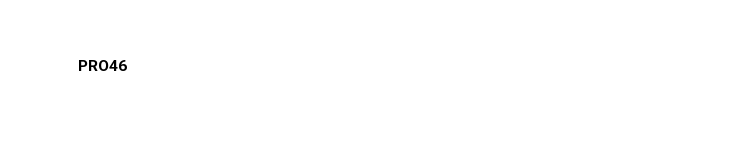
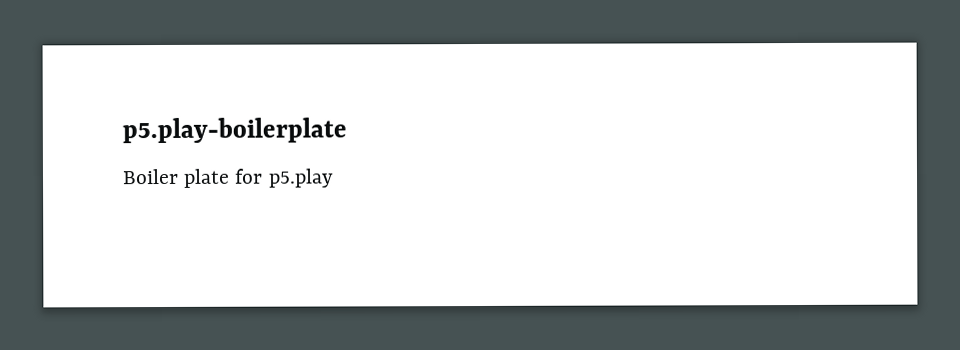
- PRO46
+ p5.play-boilerplate
+ Boiler plate for p5.play

